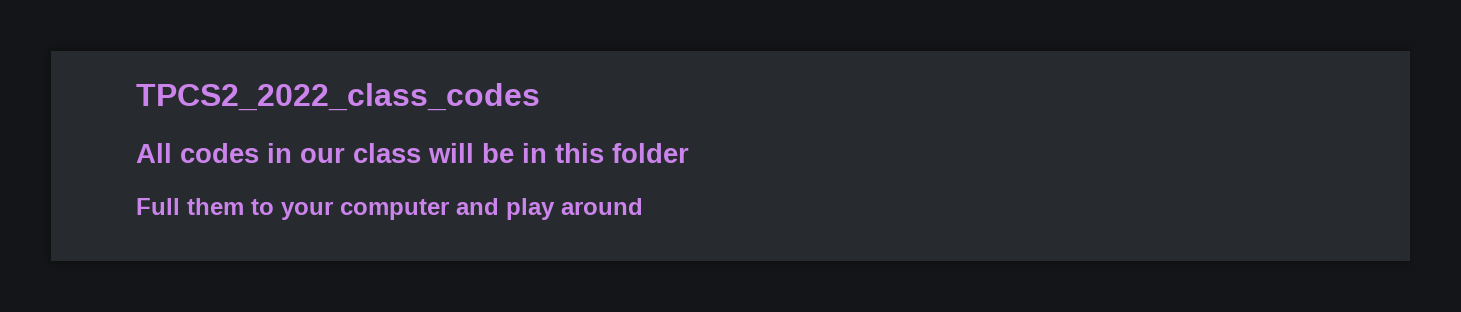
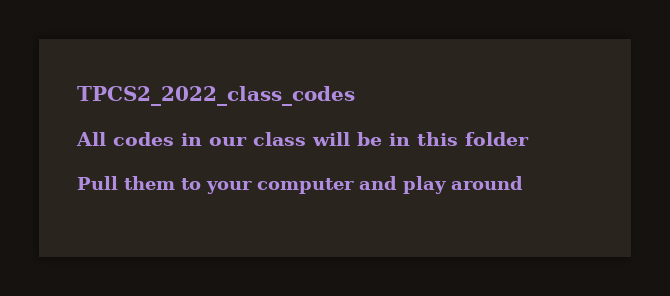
- Full them to your computer and play around
+ Pull them to your computer and play around

